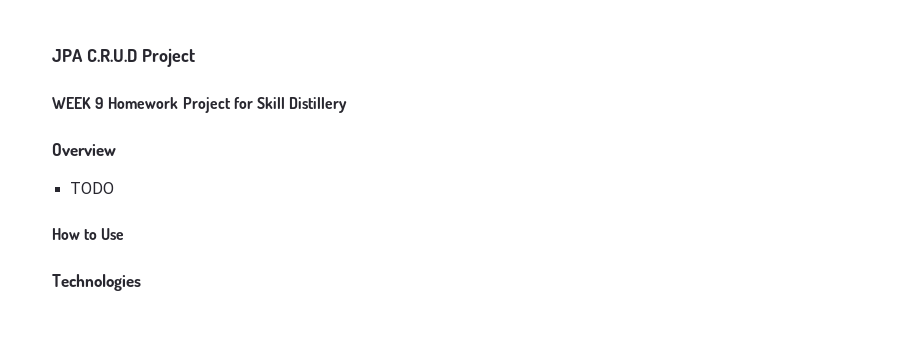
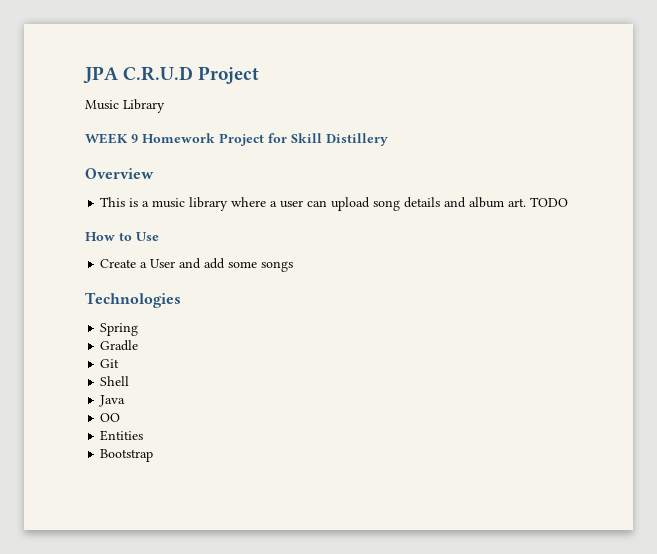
+ Music Library
- TODO
+ This is a music library where a user can upload song details and album art. TODO
  How to Use
+ Create a User and add some songs
  Technologies
+ Spring
+ Gradle
+ Git
+ Shell
+ Java
+ OO
+ Entities
+ Bootstrap

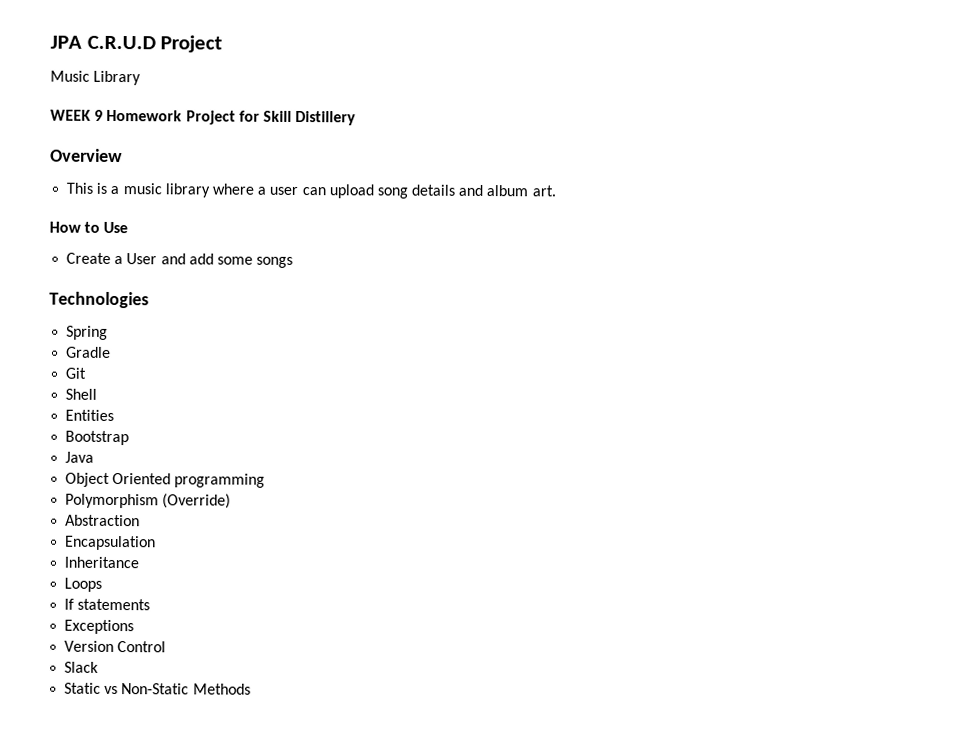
- This is a music library where a user can upload song details and album art. TODO
+ This is a music library where a user can upload song details and album art.
- Java
- OO
+ Java
+ Object Oriented programming
+ Polymorphism (Override)
+ Abstraction
+ Encapsulation
+ Inheritance
+ Loops
+ If statements
+ Exceptions
+ Version Control
+ Slack
+ Static vs Non-Static Methods

